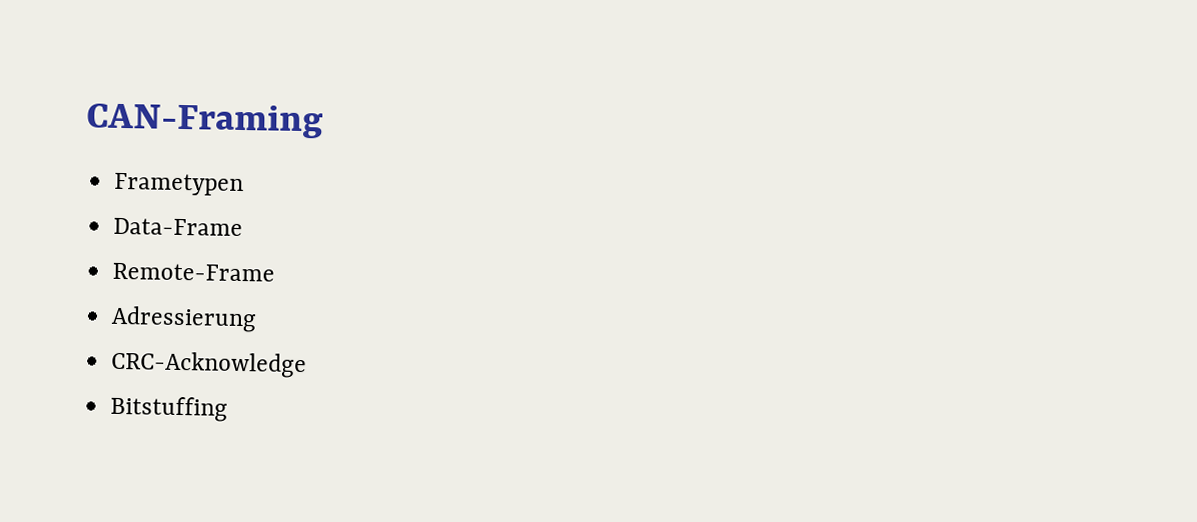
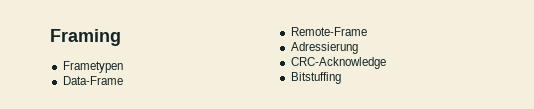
- CAN-Framing
+ Framing

